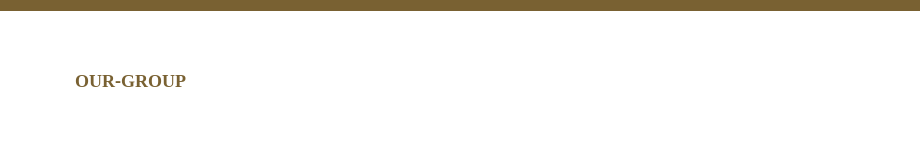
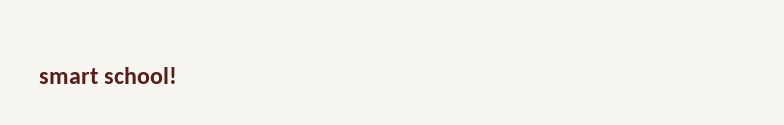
- OUR-GROUP
+ smart school!

